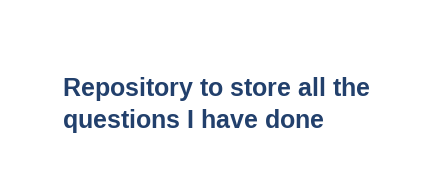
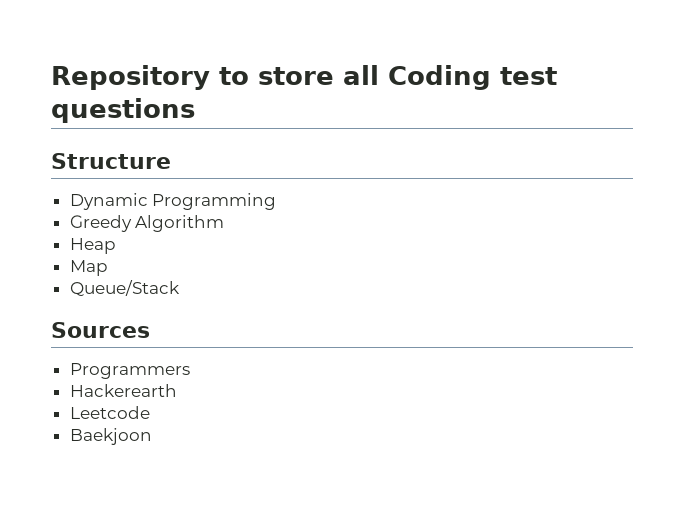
- Repository to store all the questions I have done
+ Repository to store all Coding test questions
+ Structure
+ Dynamic Programming
+ Greedy Algorithm
+ Heap
+ Map
+ Queue/Stack
+ Sources
+ Programmers
+ Hackerearth
+ Leetcode
+ Baekjoon

